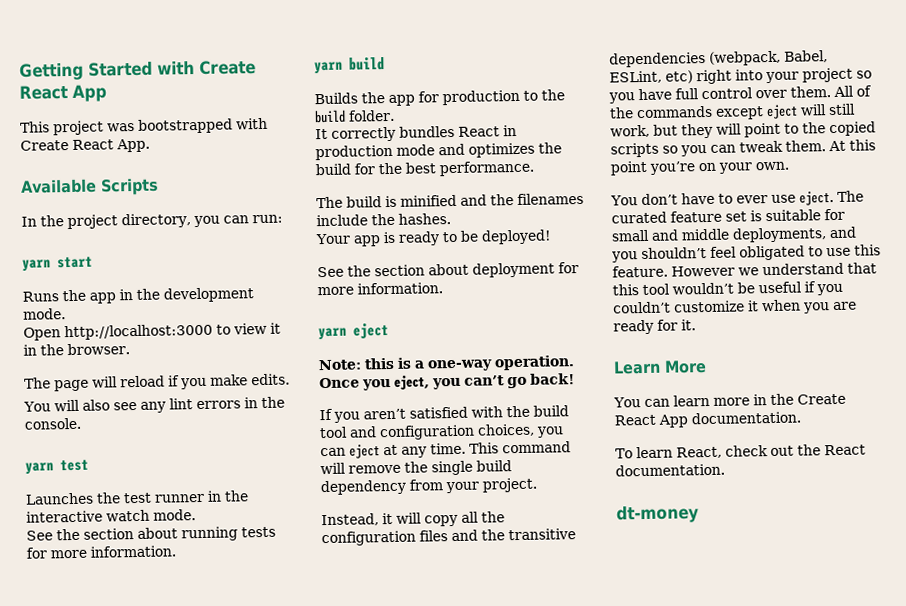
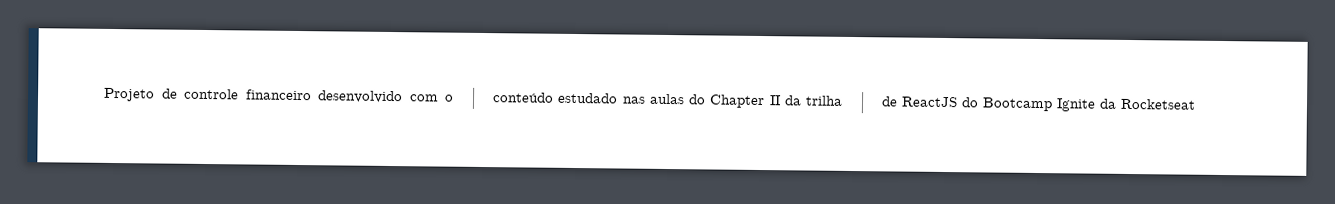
- Getting Started with Create React App
- This project was bootstrapped with Create React App.
- Available Scripts
- In the project directory, you can run:
- yarn start
- Runs the app in the development mode.
- Open http://localhost:3000 to view it in the browser.
- The page will reload if you make edits.
- You will also see any lint errors in the console.
- yarn test
- Launches the test runner in the interactive watch mode.
- See the section about running tests for more information.
- yarn build
- Builds the app for production to the build folder.
- It correctly bundles React in production mode and optimizes the build for the best performance.
- The build is minified and the filenames include the hashes.
- Your app is ready to be deployed!
- See the section about deployment for more information.
- yarn eject
- Note: this is a one-way operation. Once you eject, you can’t go back!
- If you aren’t satisfied with the build tool and configuration choices, you can eject at any time. This command will remove the single build dependency from your project.
- Instead, it will copy all the configuration files and the transitive dependencies (webpack, Babel, ESLint, etc) right into your project so you have full control over them. All of the commands except eject will still work, but they will point to the copied scripts so you can tweak them. At this point you’re on your own.
- You don’t have to ever use eject. The curated feature set is suitable for small and middle deployments, and you shouldn’t feel obligated to use this feature. However we understand that this tool wouldn’t be useful if you couldn’t customize it when you are ready for it.
- Learn More
- You can learn more in the Create React App documentation.
- To learn React, check out the React documentation.
- dt-money
+ Projeto de controle financeiro desenvolvido com o conteúdo estudado nas aulas do Chapter II da trilha de ReactJS do Bootcamp Ignite da Rocketseat

